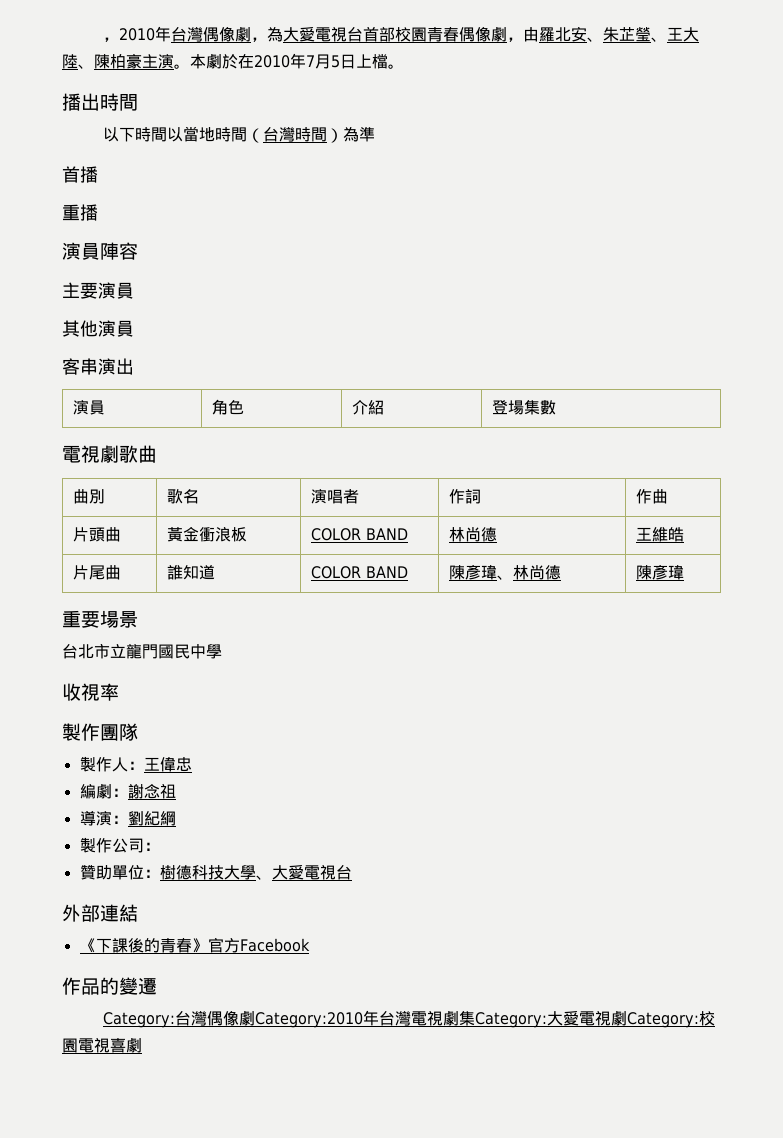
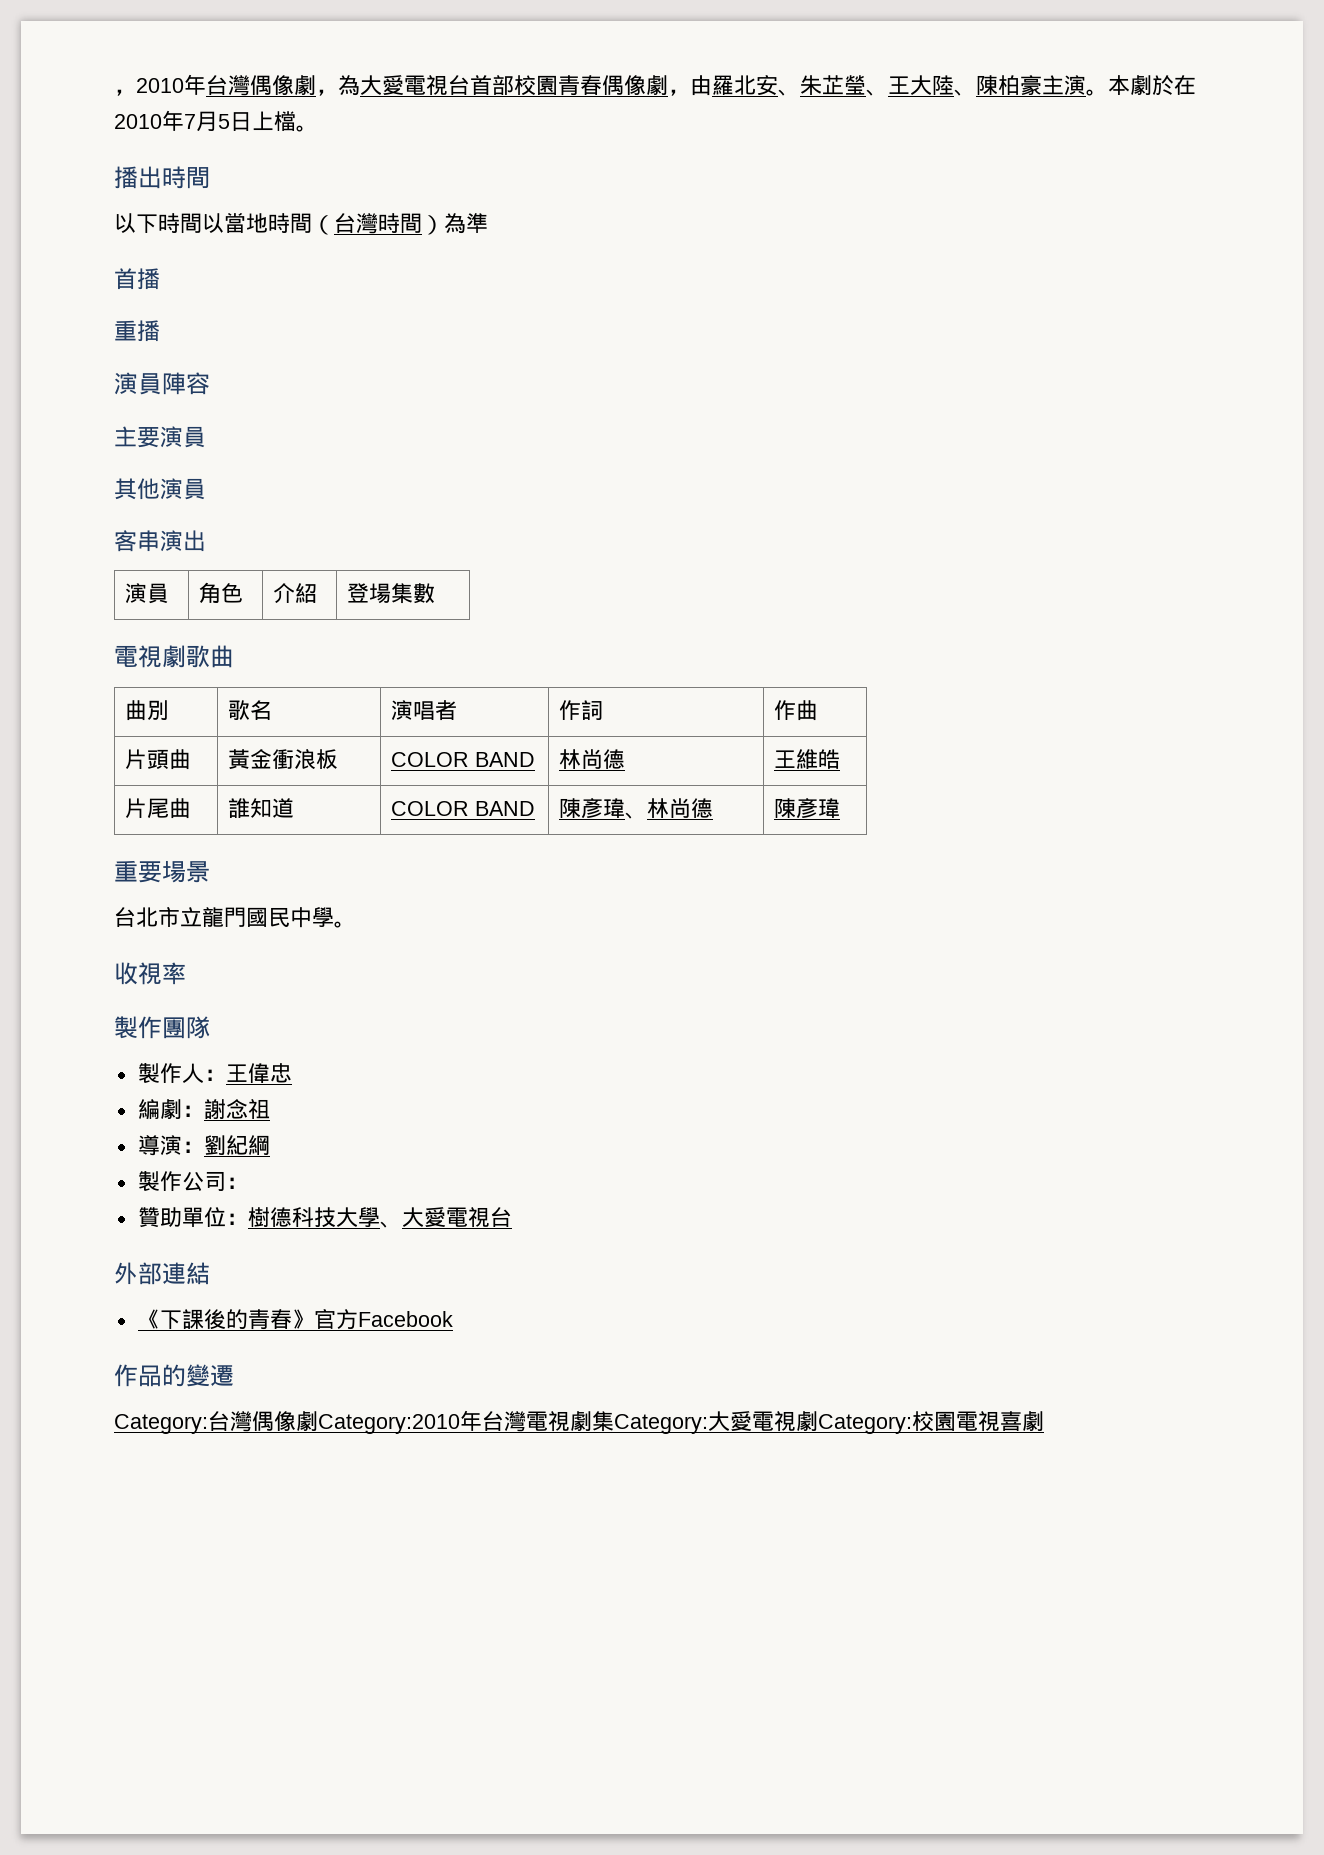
- 台北市立龍門國民中學
+ 台北市立龍門國民中學。

